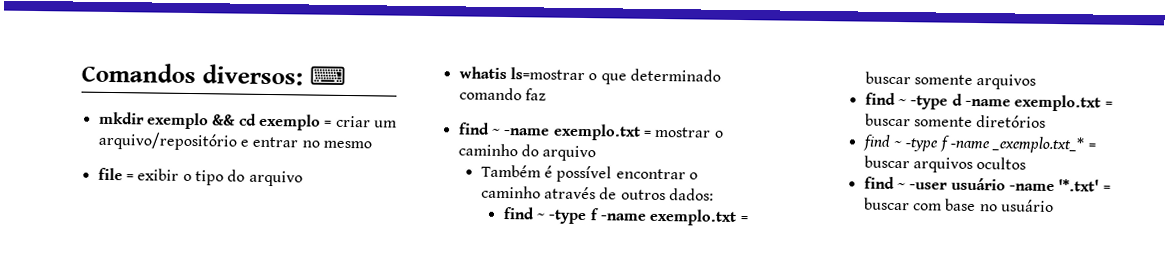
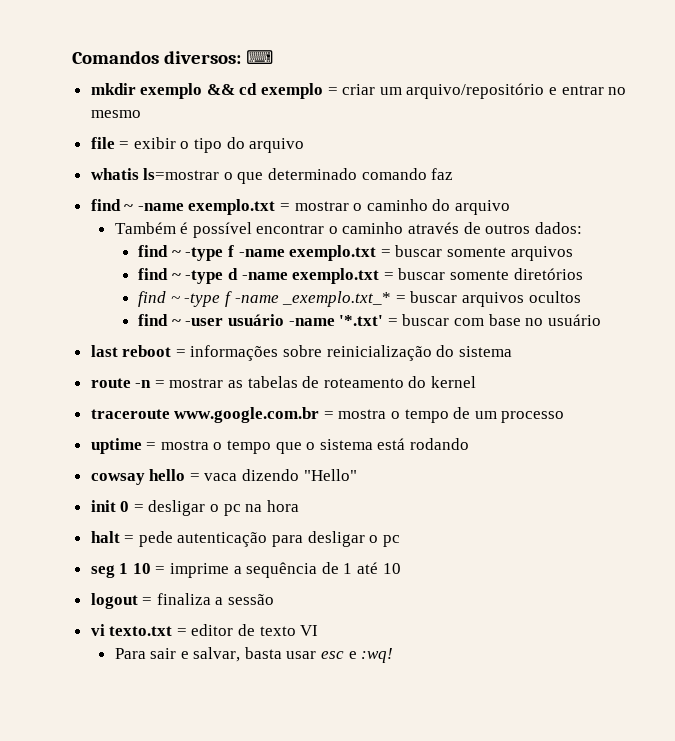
+ last reboot = informações sobre reinicialização do sistema
+ route -n = mostrar as tabelas de roteamento do kernel
+ traceroute www.google.com.br = mostra o tempo de um processo
+ uptime = mostra o tempo que o sistema está rodando
+ cowsay hello = vaca dizendo "Hello"
+ init 0 = desligar o pc na hora
+ halt = pede autenticação para desligar o pc
+ seg 1 10 = imprime a sequência de 1 até 10
+ logout = finaliza a sessão
+ vi texto.txt = editor de texto VI
+ Para sair e salvar, basta usar esc e :wq!

